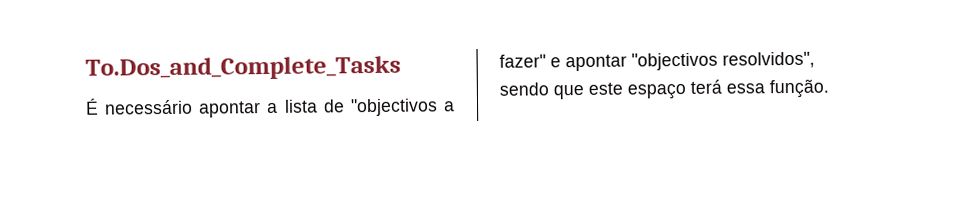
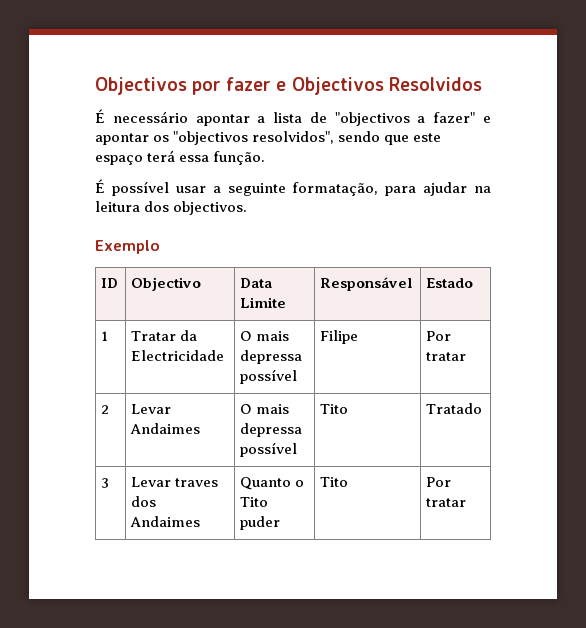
- To.Dos_and_Complete_Tasks
+ Objectivos por fazer e Objectivos Resolvidos
- É necessário apontar a lista de "objectivos a fazer" e apontar "objectivos resolvidos", sendo que este espaço terá essa função.
+ É necessário apontar a lista de "objectivos a fazer" e apontar os "objectivos resolvidos", sendo que este espaço terá essa função.
+ É possível usar a seguinte formatação, para ajudar na leitura dos objectivos.
+ Exemplo
+ ID | Objectivo | Data Limite | Responsável | Estado
+ 1 | Tratar da Electricidade | O mais depressa possível | Filipe | Por tratar
+ 2 | Levar Andaimes | O mais depressa possível | Tito | Tratado
+ 3 | Levar traves dos Andaimes | Quanto o Tito puder | Tito | Por tratar

